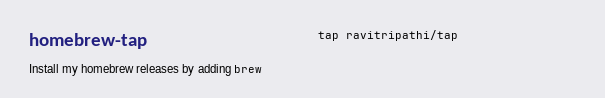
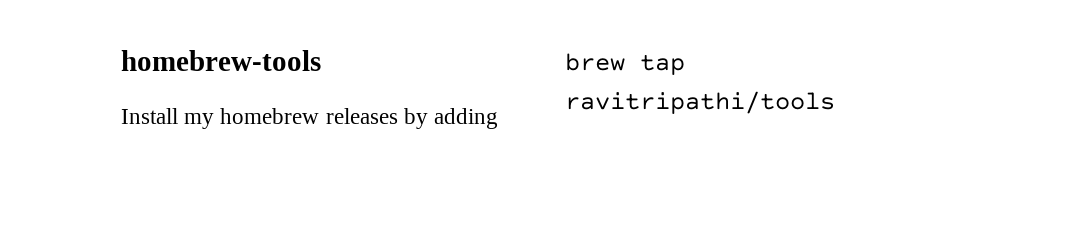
- homebrew-tap
+ homebrew-tools
- Install my homebrew releases by adding brew tap ravitripathi/tap
+ Install my homebrew releases by adding brew tap ravitripathi/tools

